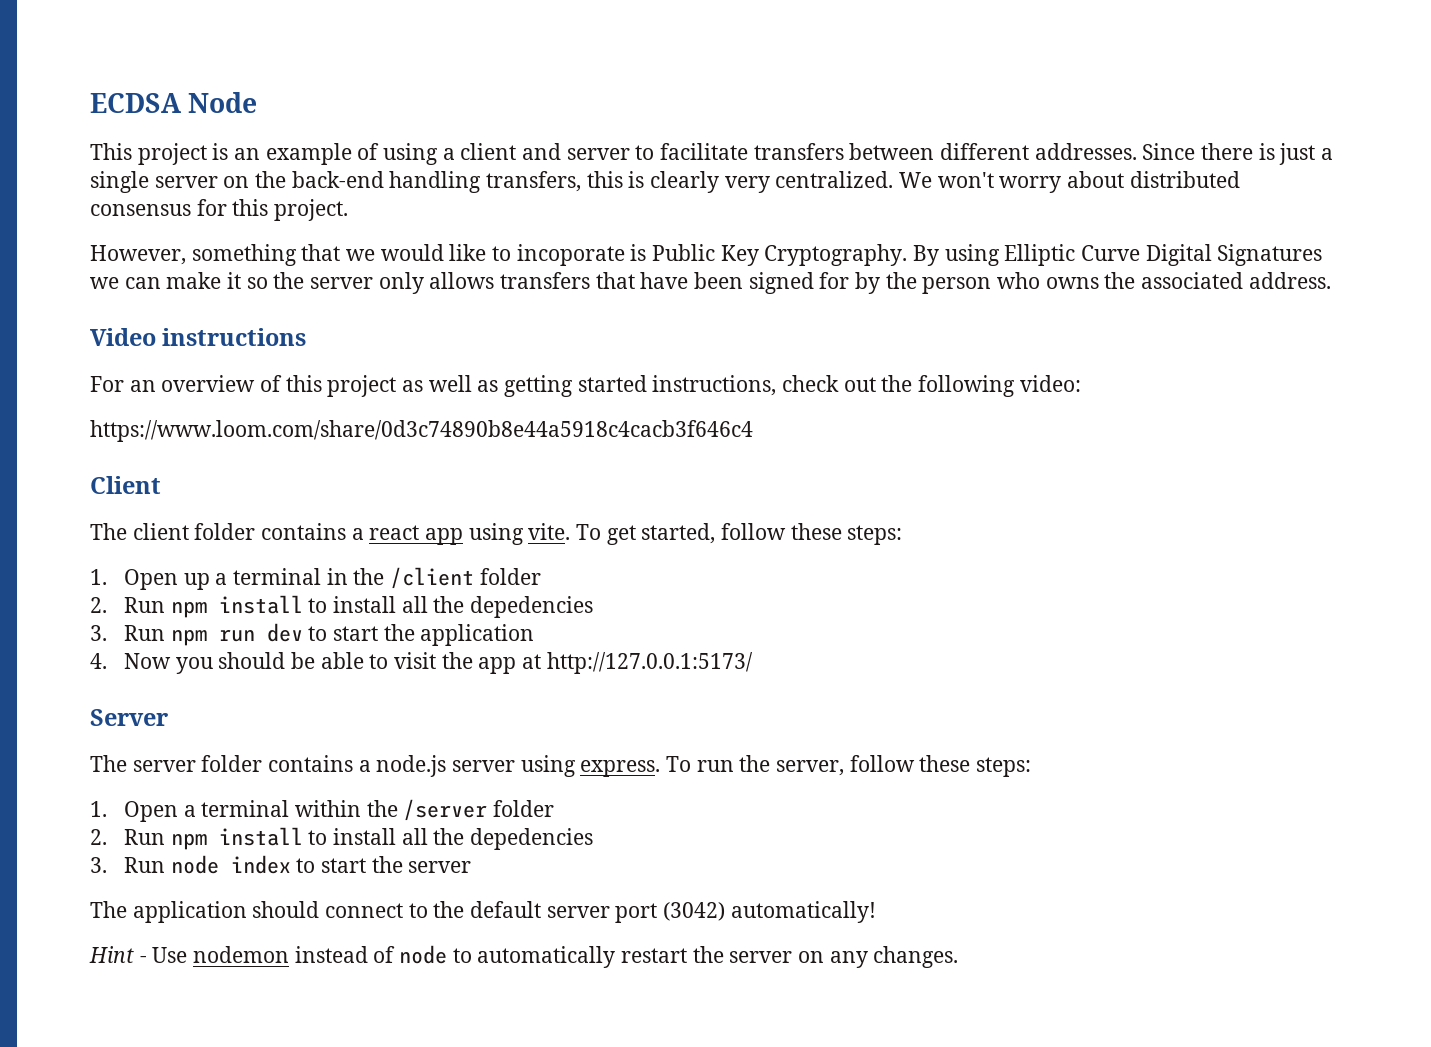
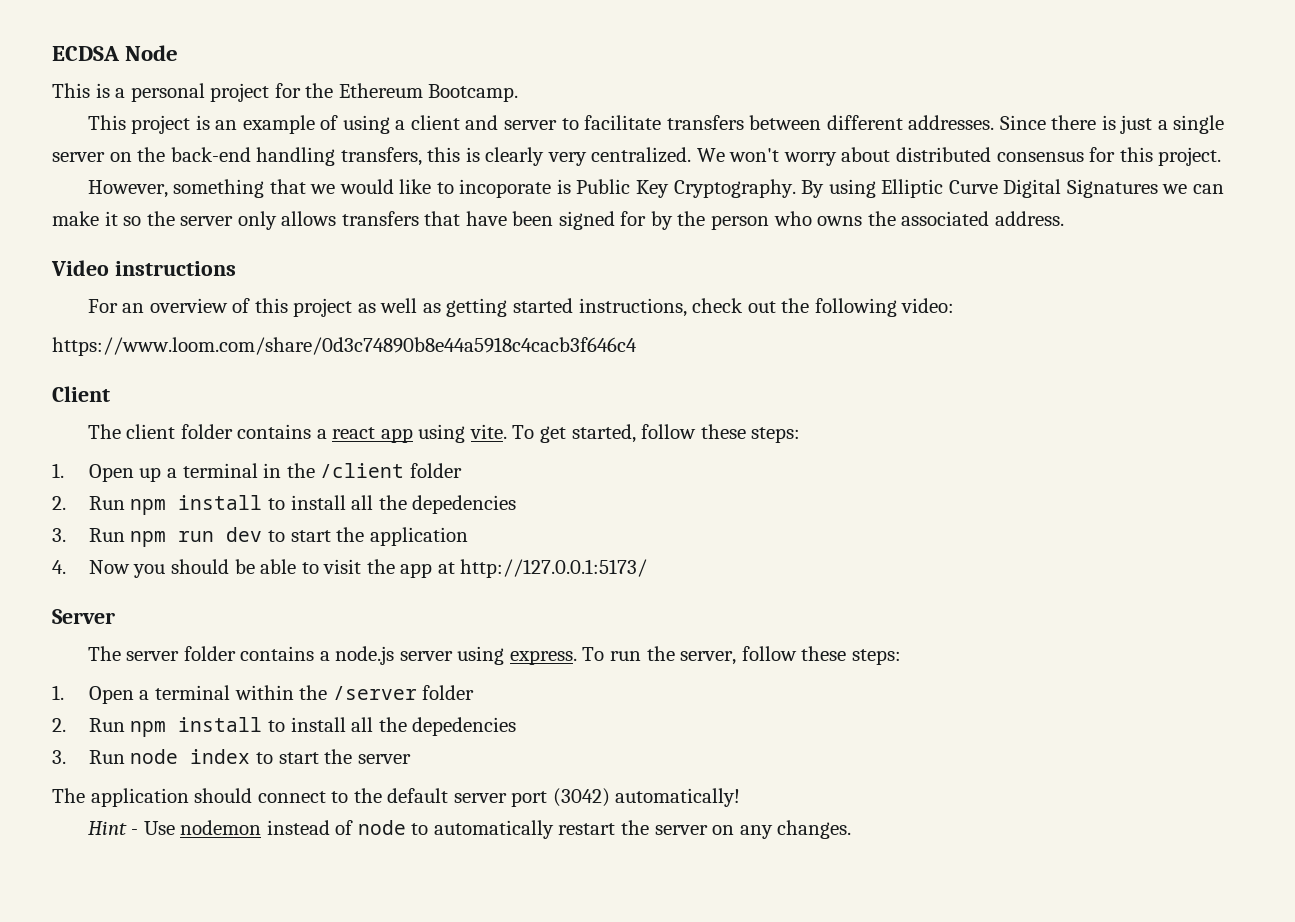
+ This is a personal project for the Ethereum Bootcamp.

